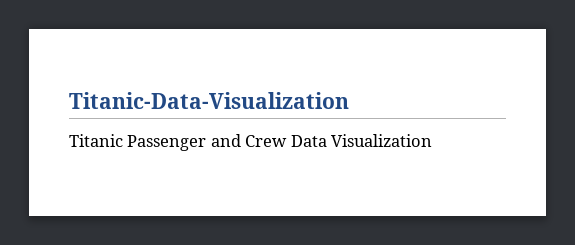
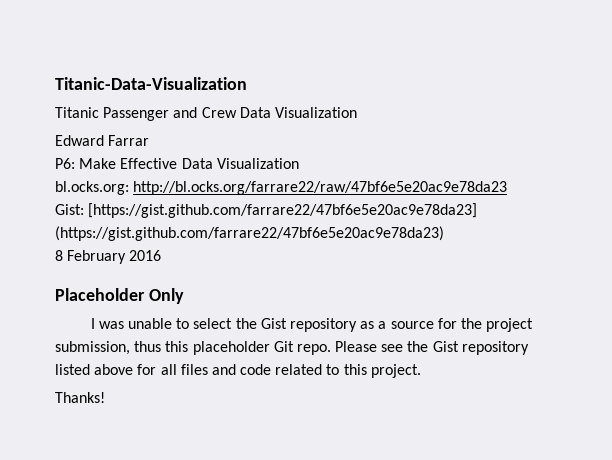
+ Edward Farrar
+ P6: Make Effective Data Visualization
+ bl.ocks.org: http://bl.ocks.org/farrare22/raw/47bf6e5e20ac9e78da23
+ Gist: [https://gist.github.com/farrare22/47bf6e5e20ac9e78da23] (https://gist.github.com/farrare22/47bf6e5e20ac9e78da23)
+ 8 February 2016
+ Placeholder Only
+ I was unable to select the Gist repository as a source for the project submission, thus this placeholder Git repo. Please see the Gist repository listed above for all files and code related to this project.
+ Thanks!

